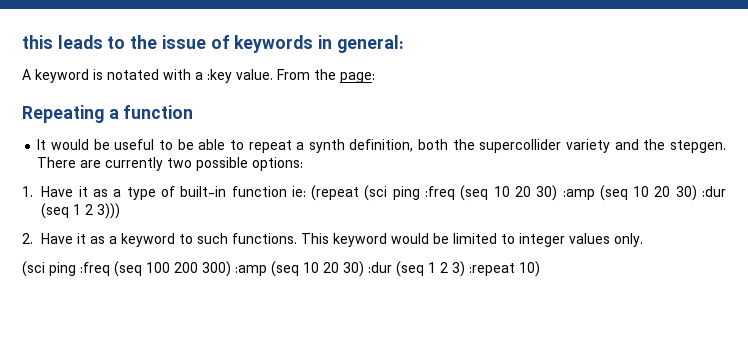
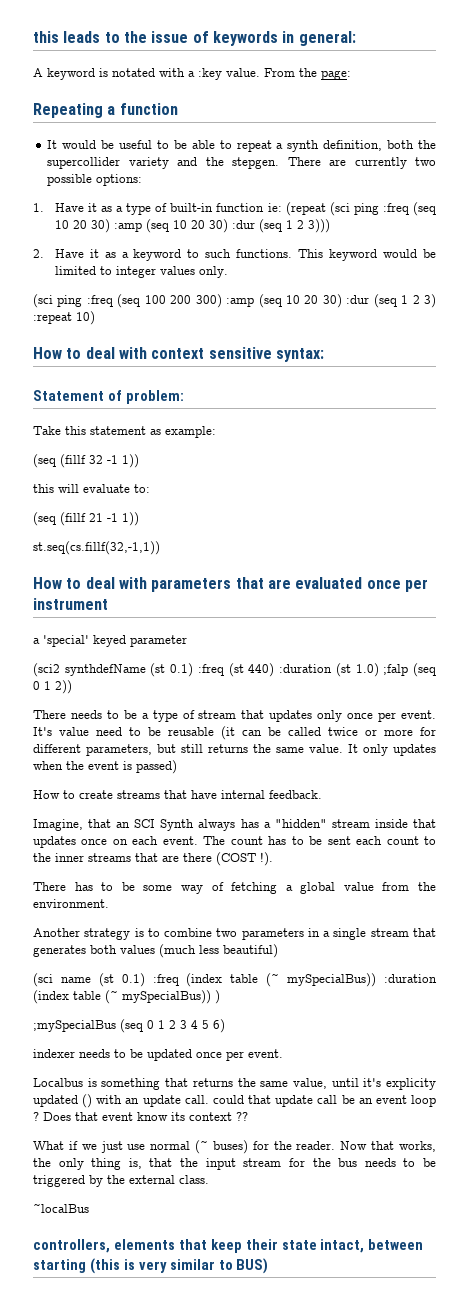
+ How to deal with context sensitive syntax:
+ Statement of problem:
+ Take this statement as example:
+ (seq (fillf 32 -1 1))
+ this will evaluate to:
+ (seq (fillf 21 -1 1))
+ st.seq(cs.fillf(32,-1,1))
+ How to deal with parameters that are evaluated once per instrument
+ a 'special' keyed parameter
+ (sci2 synthdefName (st 0.1) :freq (st 440) :duration (st 1.0) ;falp (seq 0 1 2))
+ There needs to be a type of stream that updates only once per event. It's value need to be reusable (it can be called twice or more for different parameters, but still returns the same value. It only updates when the event is passed)
+ How to create streams that have internal feedback.
+ Imagine, that an SCI Synth always has a "hidden" stream inside that updates once on each event. The count has to be sent each count to the inner streams that are there (COST !).
+ There has to be some way of fetching a global value from the environment.
+ Another strategy is to combine two parameters in a single stream that generates both values (much less beautiful)
+ (sci name (st 0.1) :freq (index table (~ mySpecialBus)) :duration (index table (~ mySpecialBus)) )
+ ;mySpecialBus (seq 0 1 2 3 4 5 6)
+ indexer needs to be updated once per event.
+ Localbus is something that returns the same value, until it's explicity updated () with an update call. could that update call be an event loop ? Does that event know its context ??
+ What if we just use normal (~ buses) for the reader. Now that works, the only thing is, that the input stream for the bus needs to be triggered by the external class.
+ ~localBus
+ controllers, elements that keep their state intact, between starting (this is very similar to BUS)

